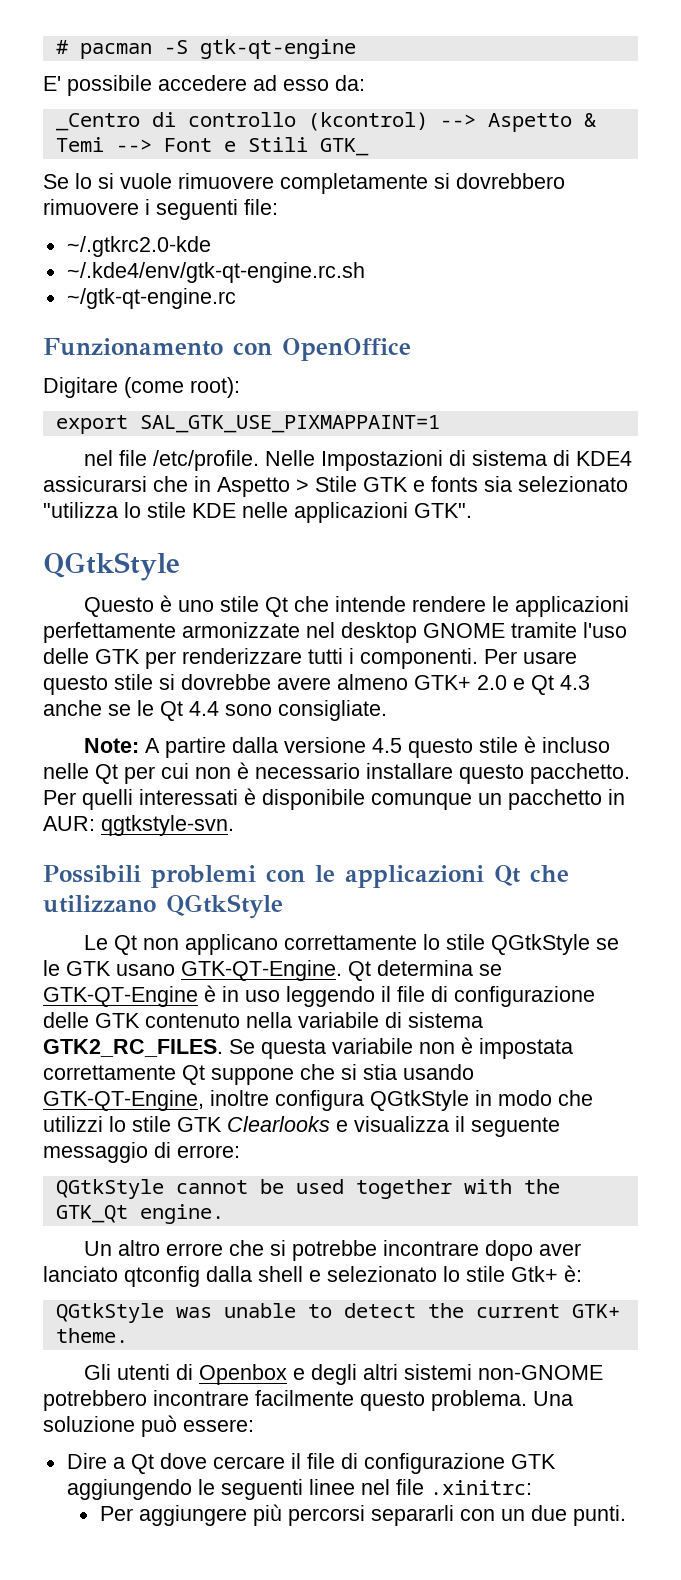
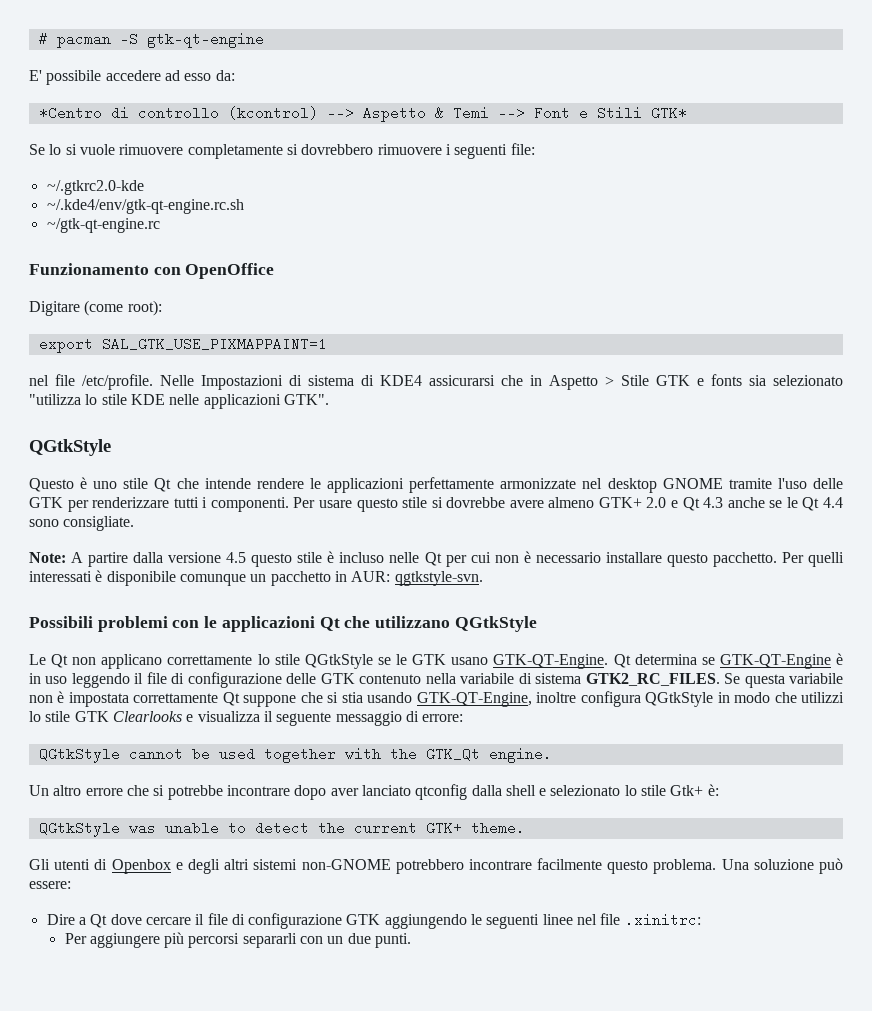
- _Centro di controllo (kcontrol) --> Aspetto & Temi --> Font e Stili GTK_
+ *Centro di controllo (kcontrol) --> Aspetto & Temi --> Font e Stili GTK*

